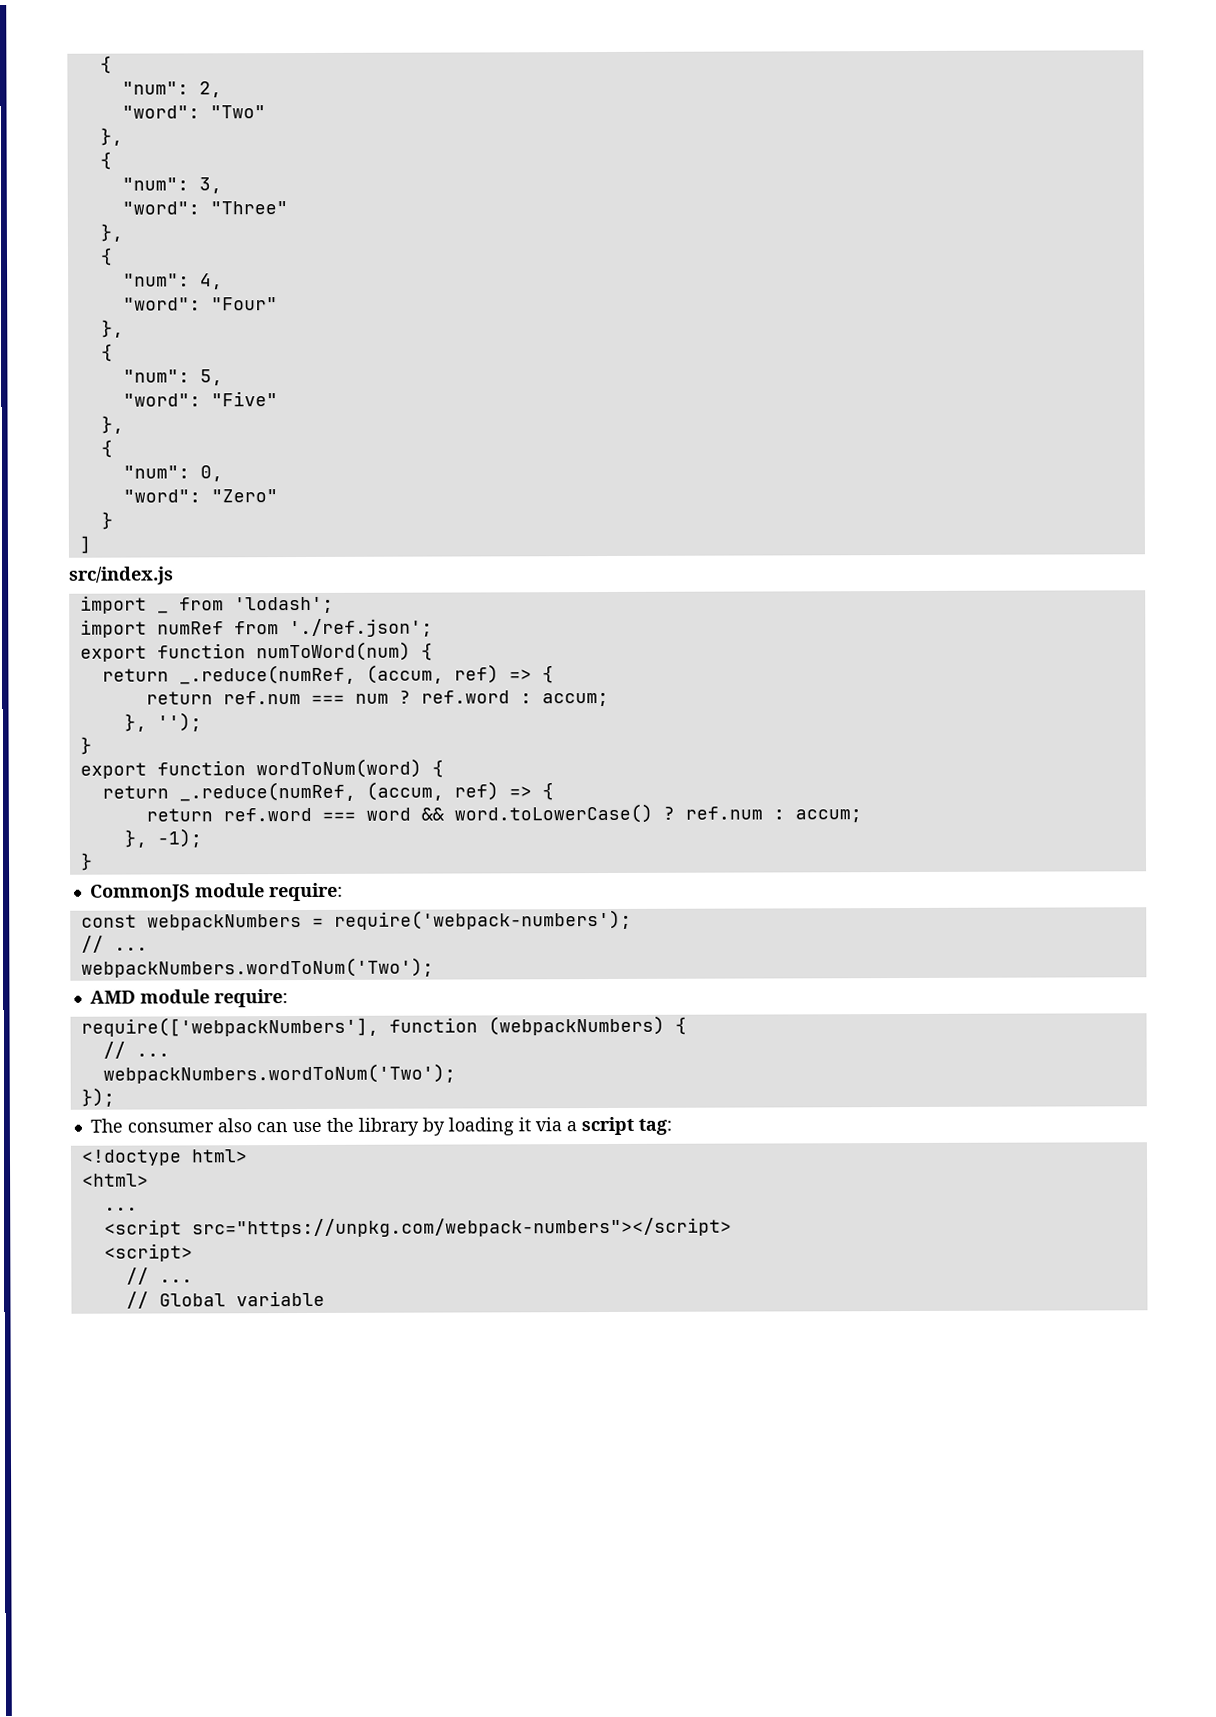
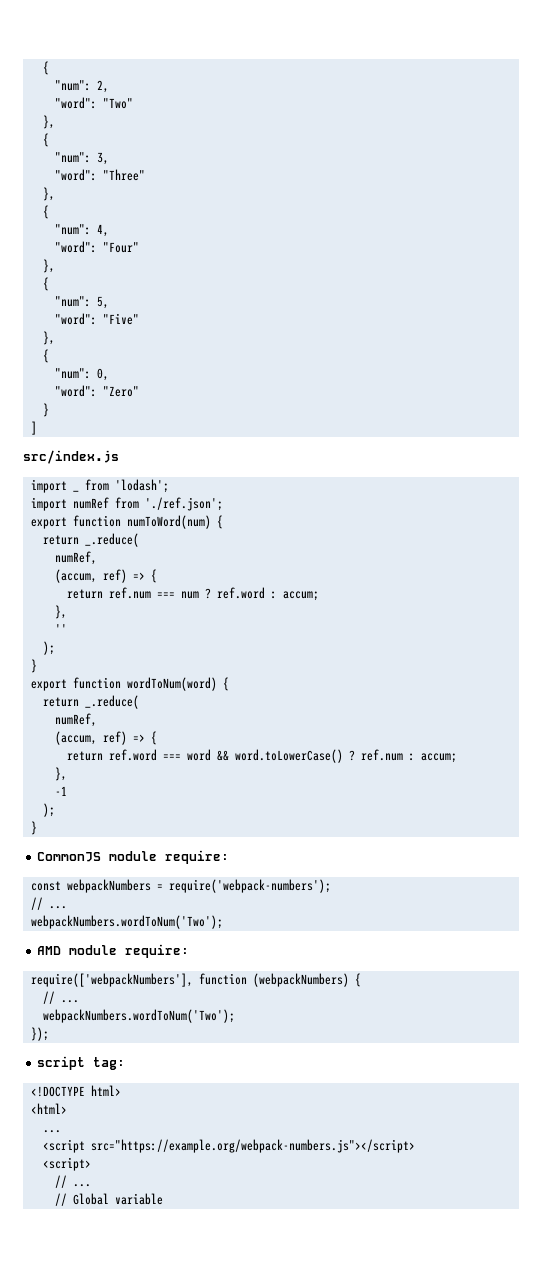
  export function numToWord(num) {
- return _.reduce(numRef, (accum, ref) => {
+ return _.reduce(
+ numRef,
+ (accum, ref) => {
  return ref.num === num ? ref.word : accum;
- }, '');
+ },
+ ''
+ );
  export function wordToNum(word) {
- return _.reduce(numRef, (accum, ref) => {
+ return _.reduce(
+ numRef,
+ (accum, ref) => {
  return ref.word === word && word.toLowerCase() ? ref.num : accum;
- }, -1);
+ },
+ -1
+ );
- The consumer also can use the library by loading it via a script tag:
+ script tag:
- <!doctype html>
+ <!DOCTYPE html>
- <script src="https://unpkg.com/webpack-numbers"></script>
+ <script src="https://example.org/webpack-numbers.js"></script>

